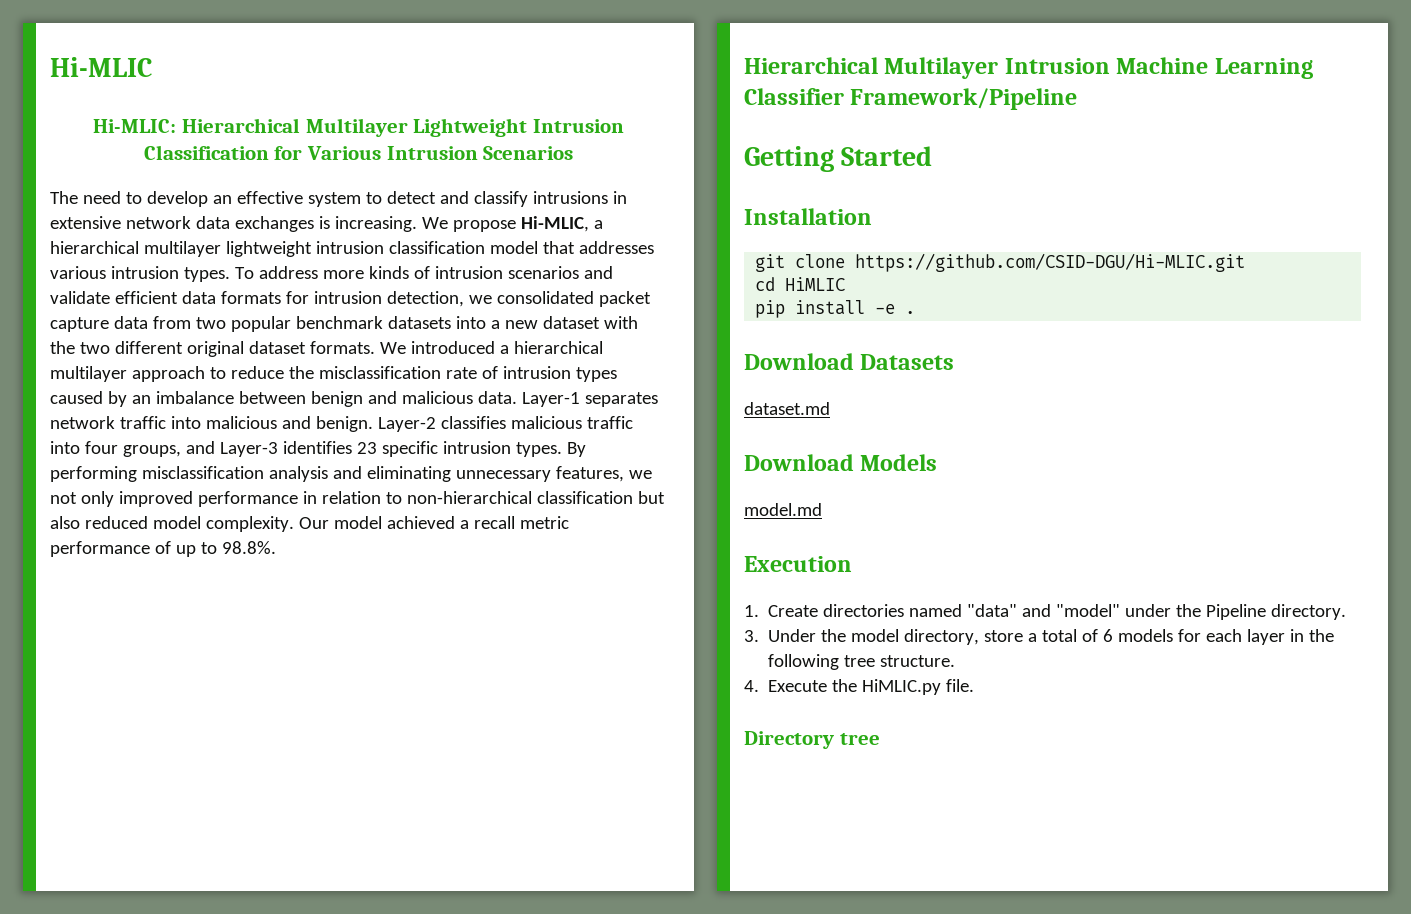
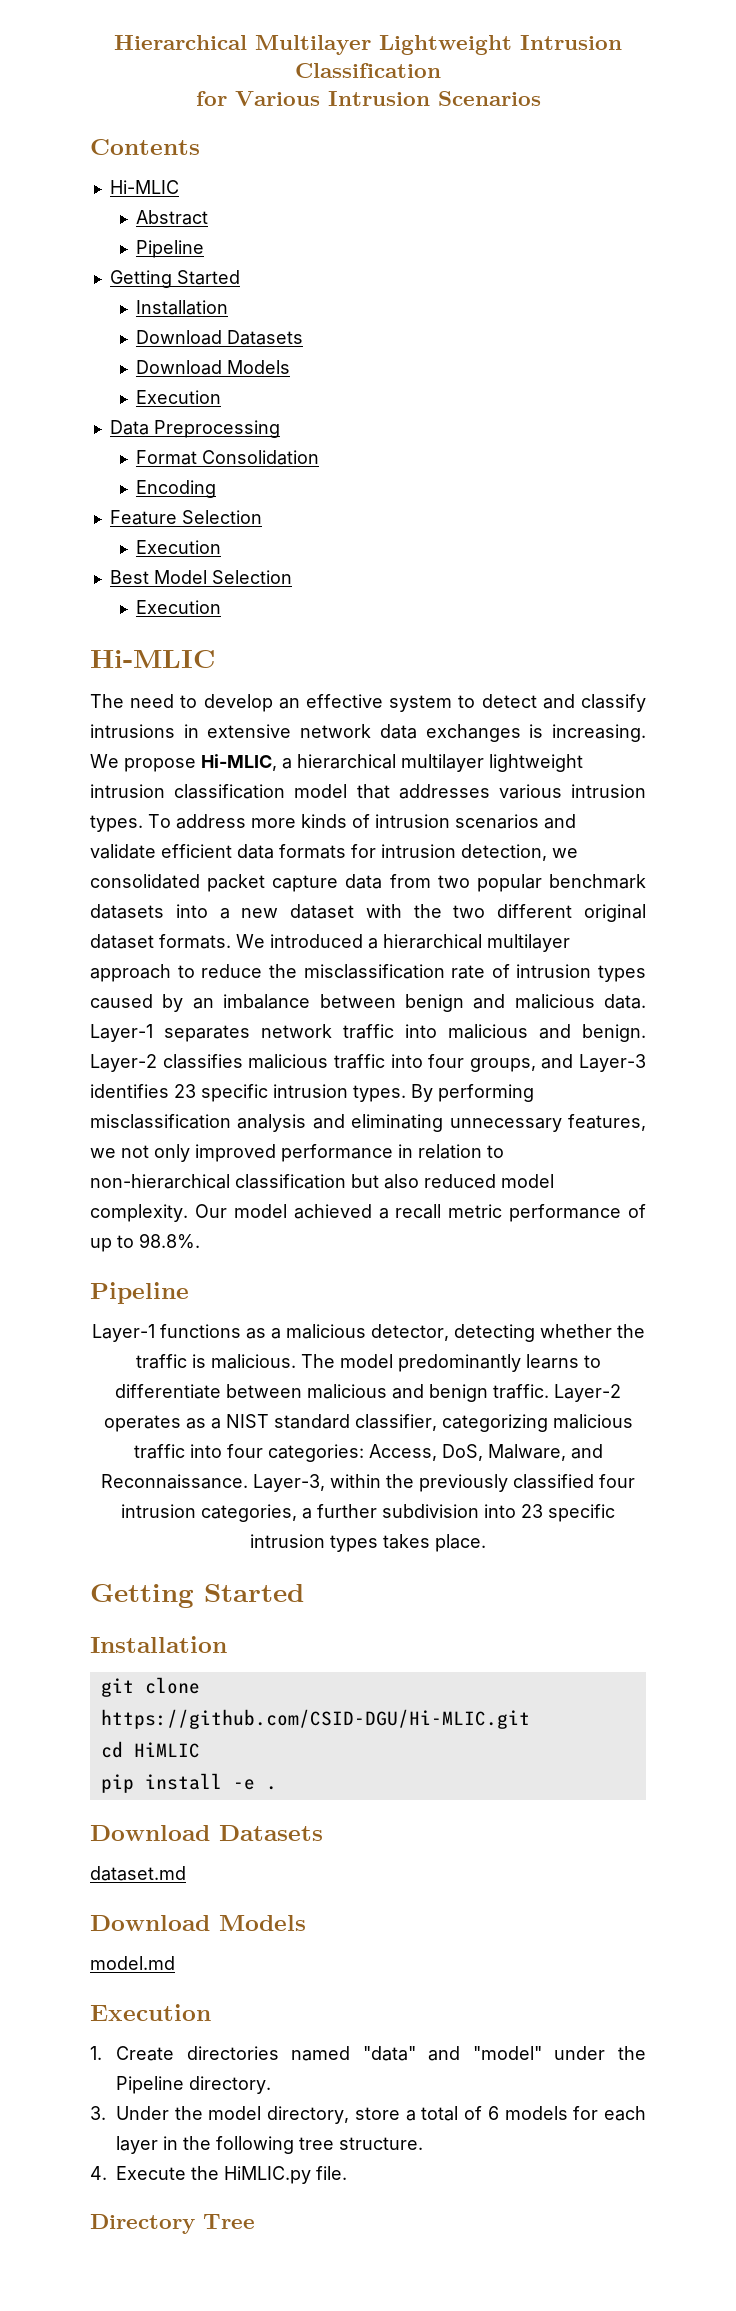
- Hi-MLIC
- Hi-MLIC: Hierarchical Multilayer Lightweight Intrusion Classification for Various Intrusion Scenarios
+ Hierarchical Multilayer Lightweight Intrusion Classification
+ for Various Intrusion Scenarios
+ Contents
+ Hi-MLIC
+ Abstract
+ Pipeline
+ Getting Started
+ Installation
+ Download Datasets
+ Download Models
+ Execution
+ Data Preprocessing
+ Format Consolidation
+ Encoding
+ Feature Selection
+ Execution
+ Best Model Selection
+ Execution
+ Hi-MLIC
  Our model achieved a recall metric performance of up to 98.8%.
- Hierarchical Multilayer Intrusion Machine Learning Classifier Framework/Pipeline
+ Pipeline
+ Layer-1 functions as a malicious detector, detecting whether the traffic is malicious. The model predominantly learns to differentiate between malicious and benign traffic. Layer-2 operates as a NIST standard classifier, categorizing malicious traffic into four categories: Access, DoS, Malware, and Reconnaissance. Layer-3, within the previously classified four intrusion categories, a further subdivision into 23 specific intrusion types takes place.
- Directory tree
+ Directory Tree

